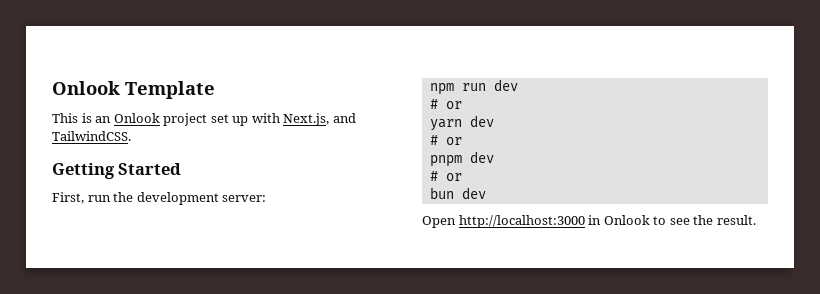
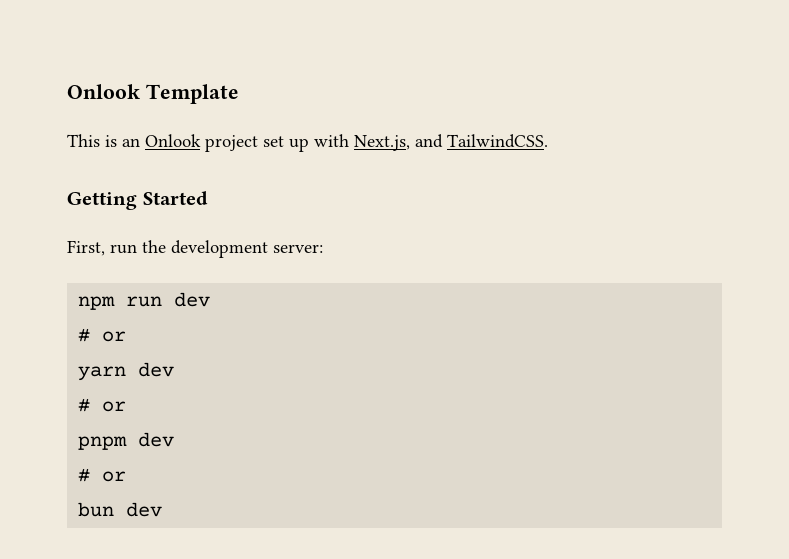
- Open http://localhost:3000 in Onlook to see the result.

